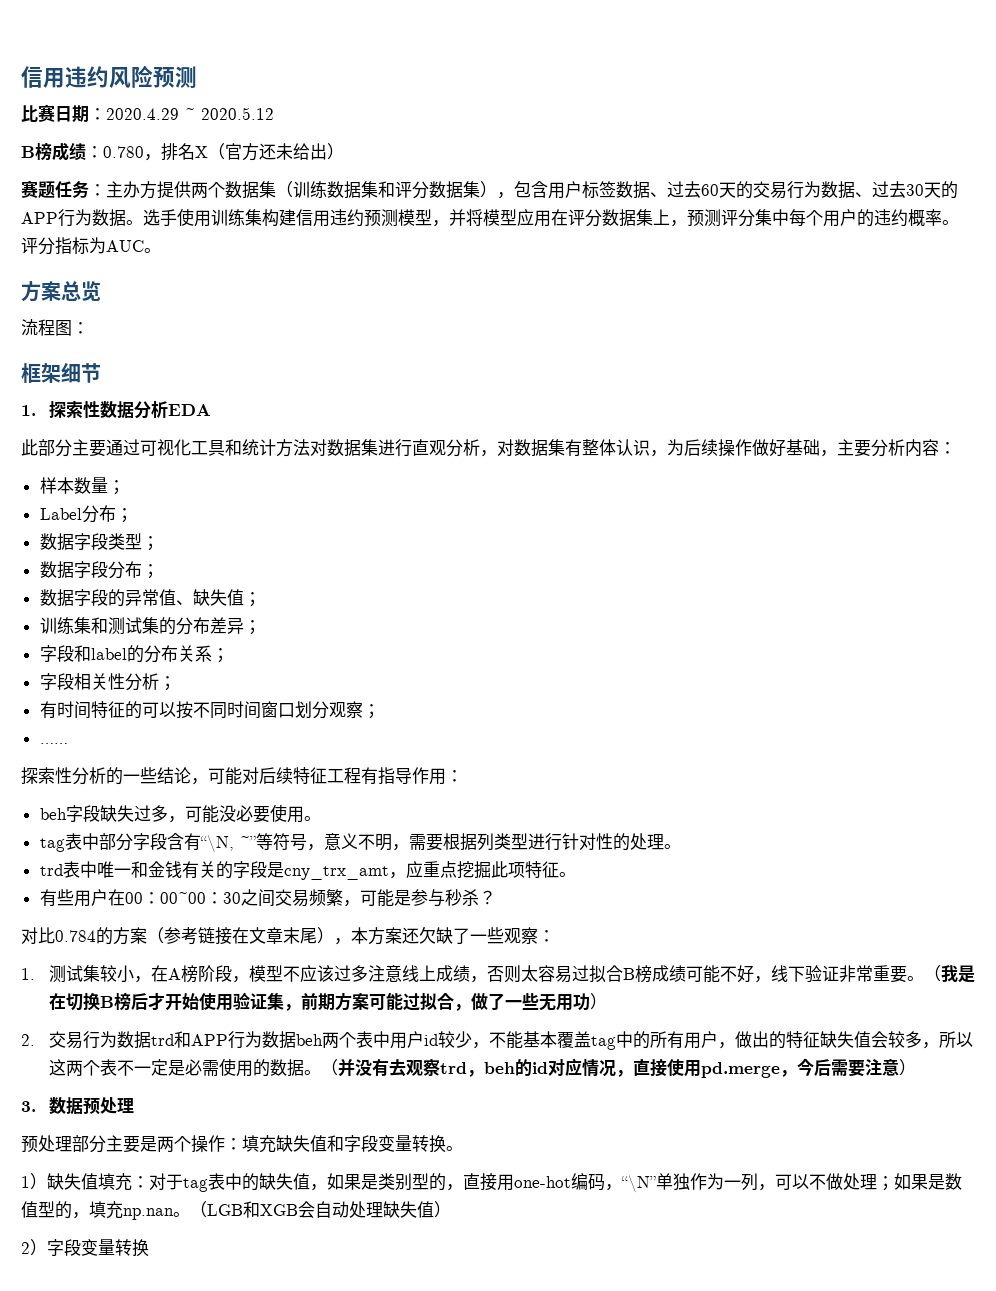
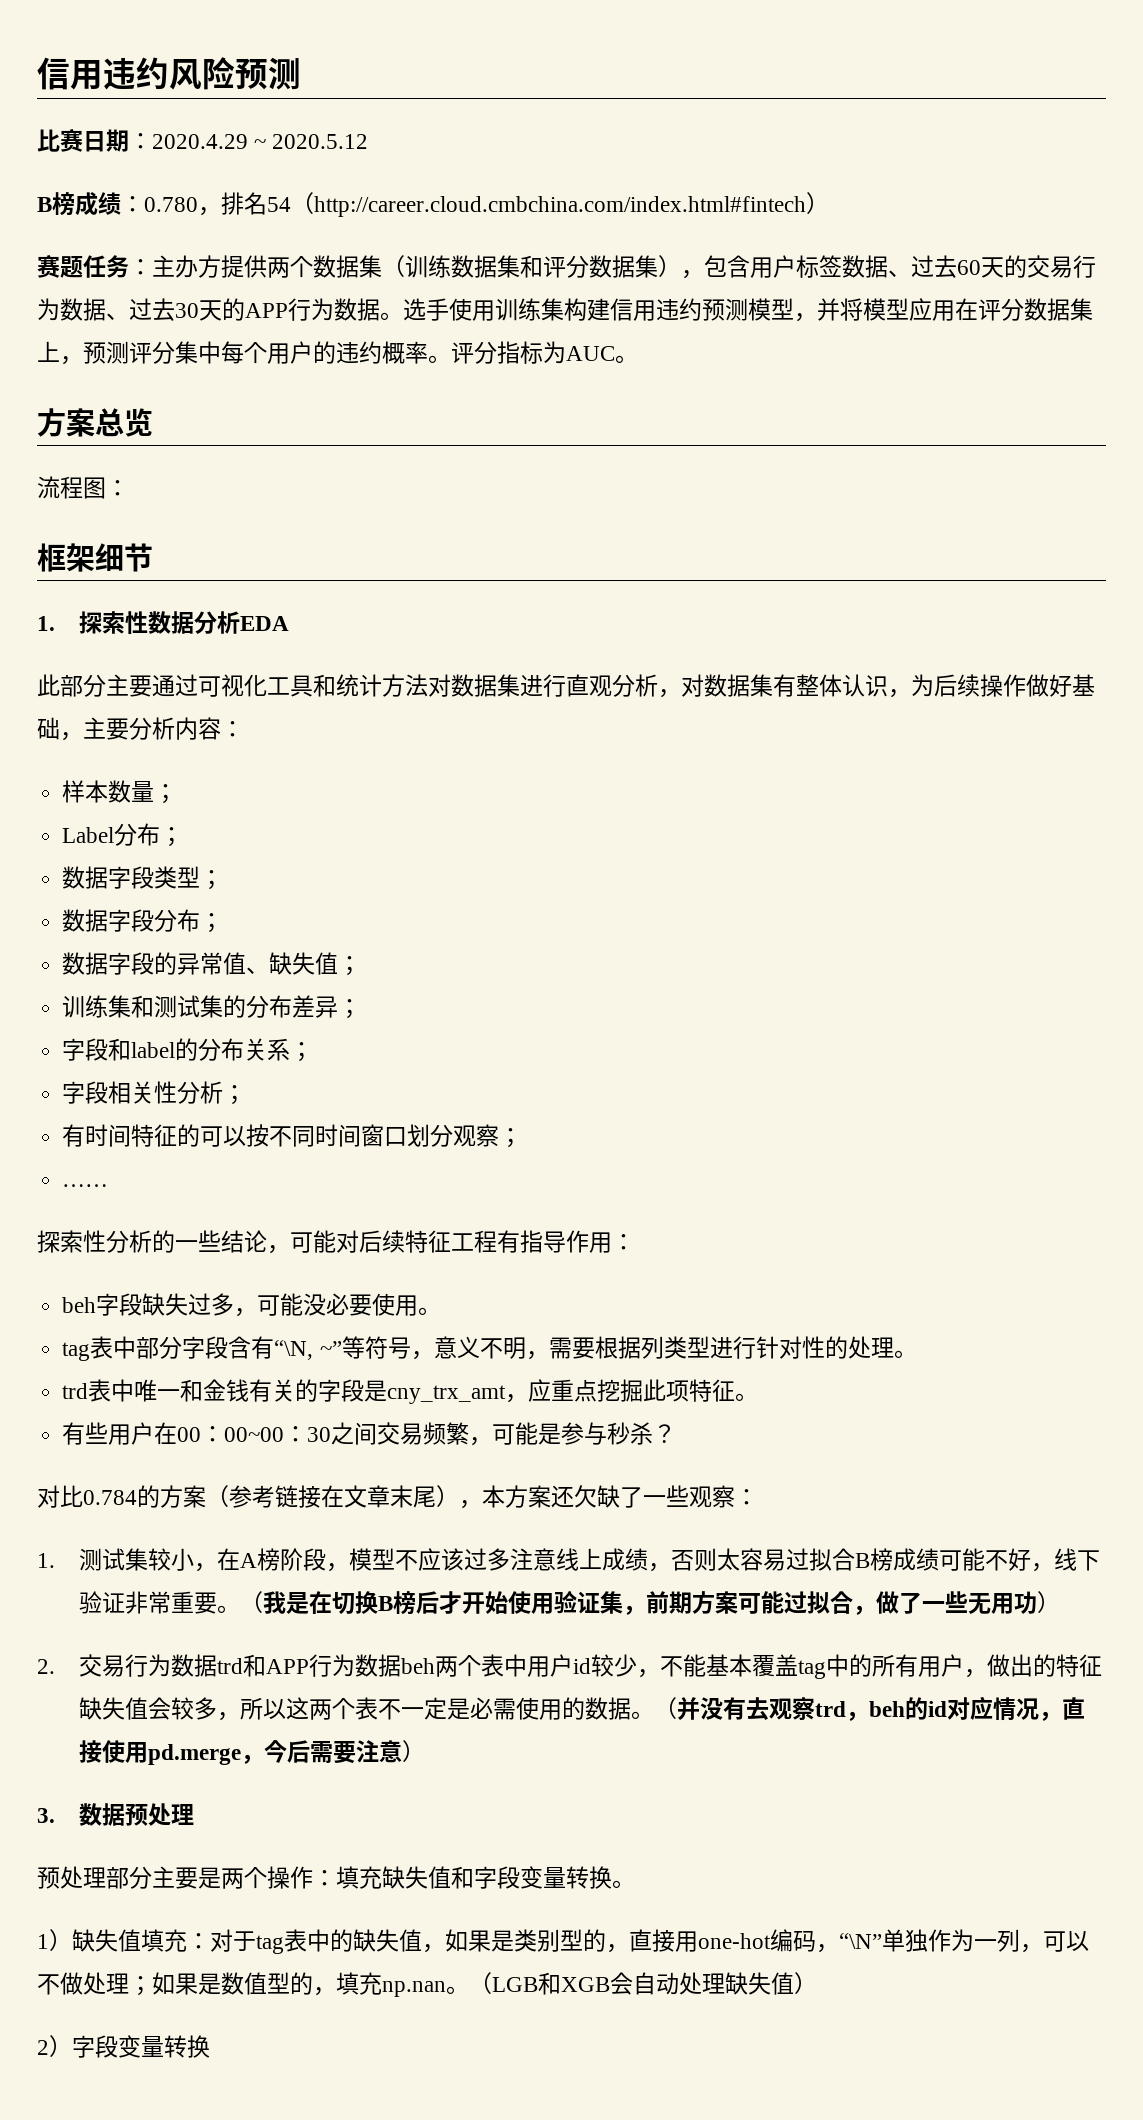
- B榜成绩：0.780，排名X（官方还未给出）
+ B榜成绩：0.780，排名54（http://career.cloud.cmbchina.com/index.html#fintech）

